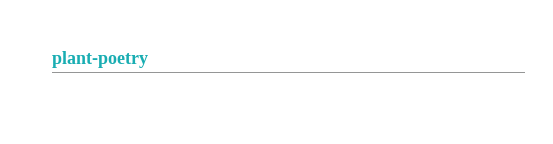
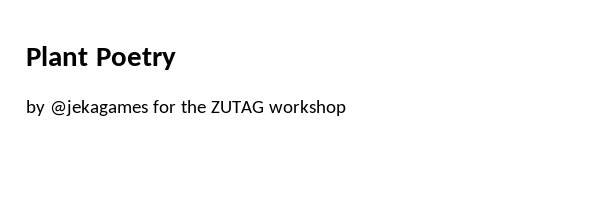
- plant-poetry
+ Plant Poetry
+ by @jekagames for the ZUTAG workshop

